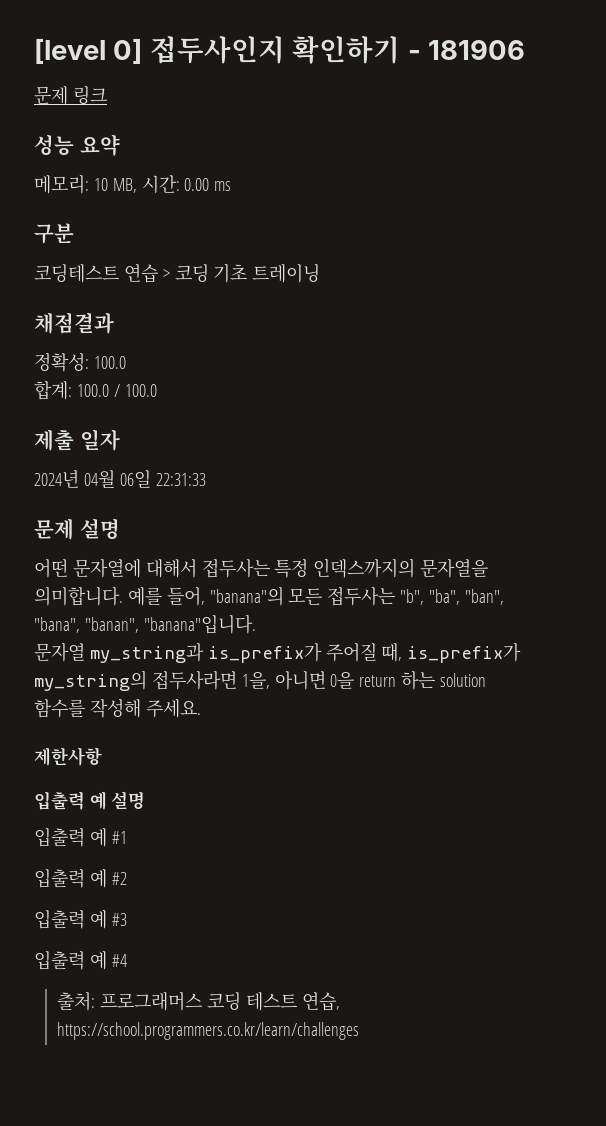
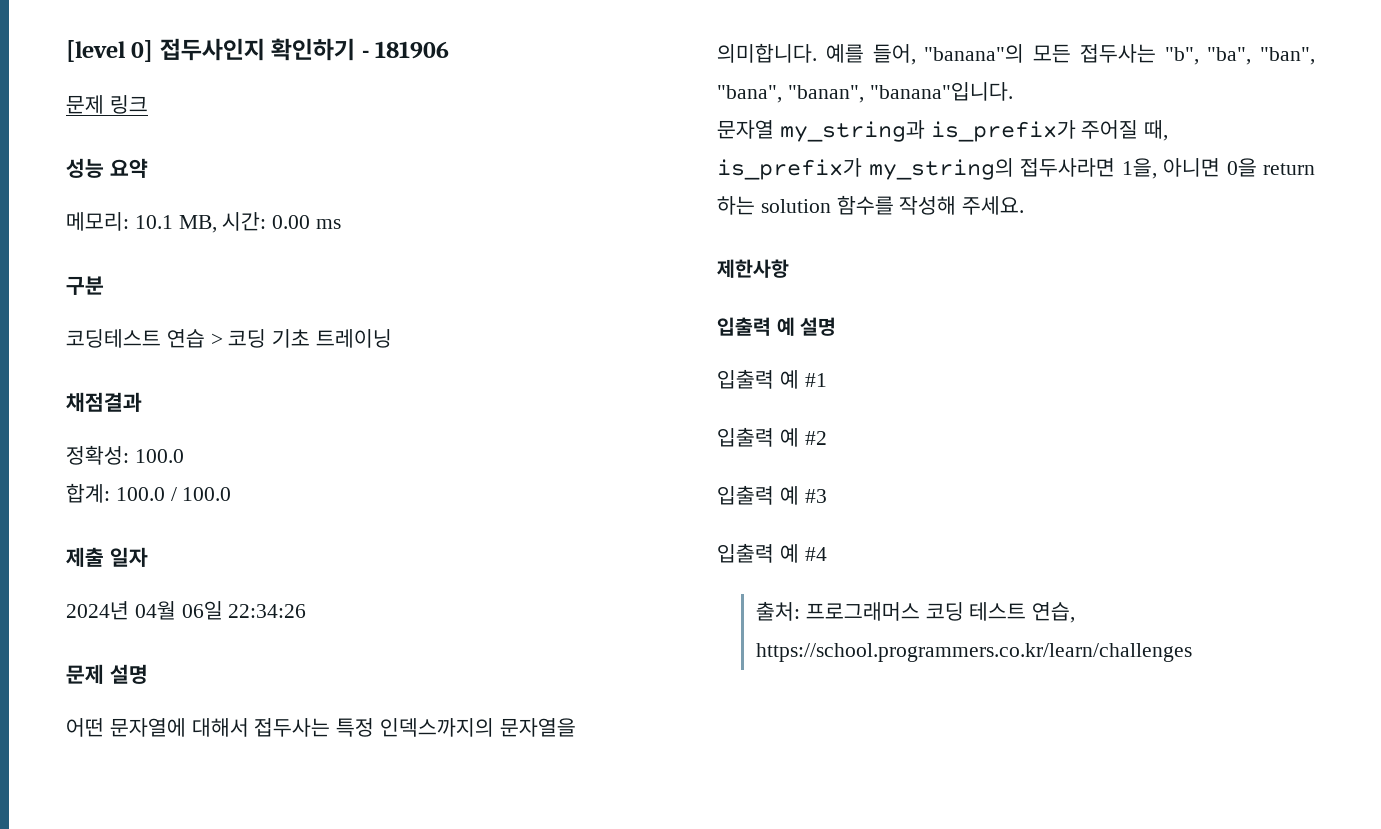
- 메모리: 10 MB, 시간: 0.00 ms
+ 메모리: 10.1 MB, 시간: 0.00 ms
- 2024년 04월 06일 22:31:33
+ 2024년 04월 06일 22:34:26

